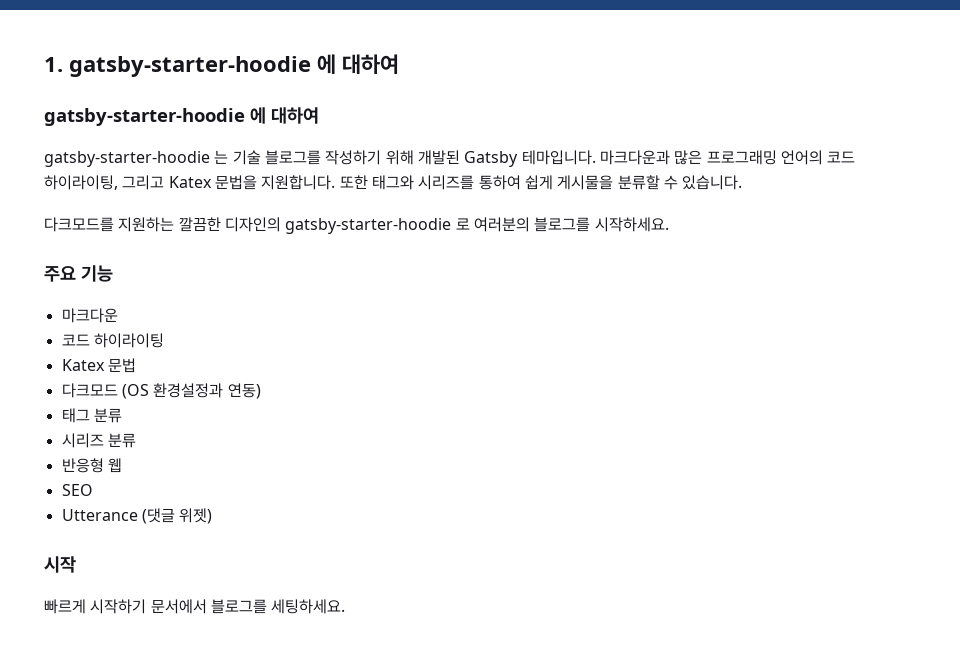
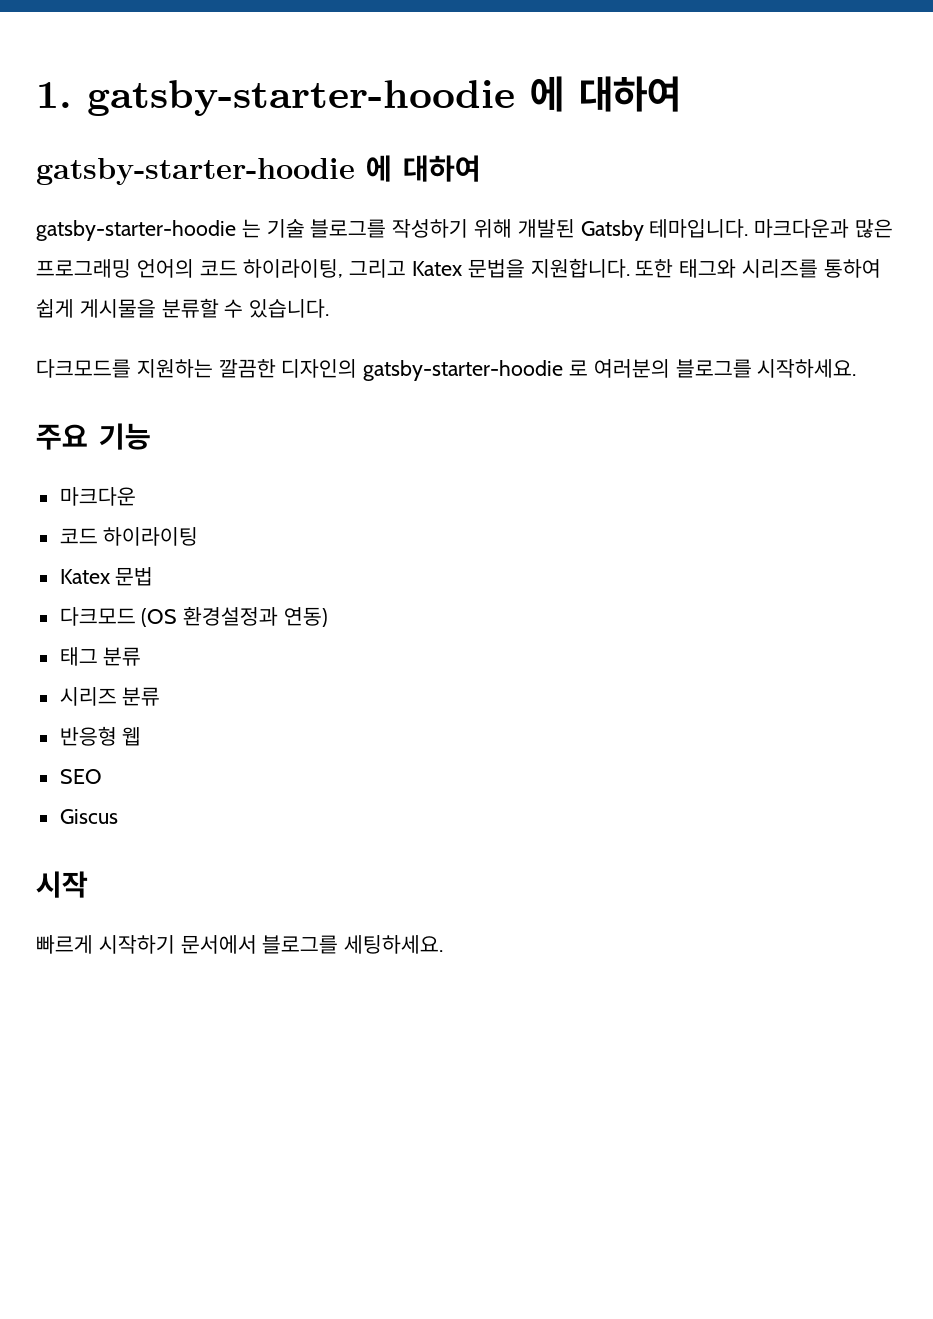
- Utterance (댓글 위젯)
+ Giscus

